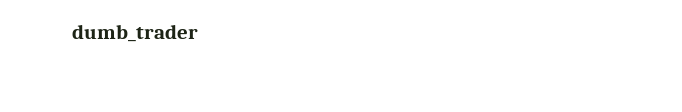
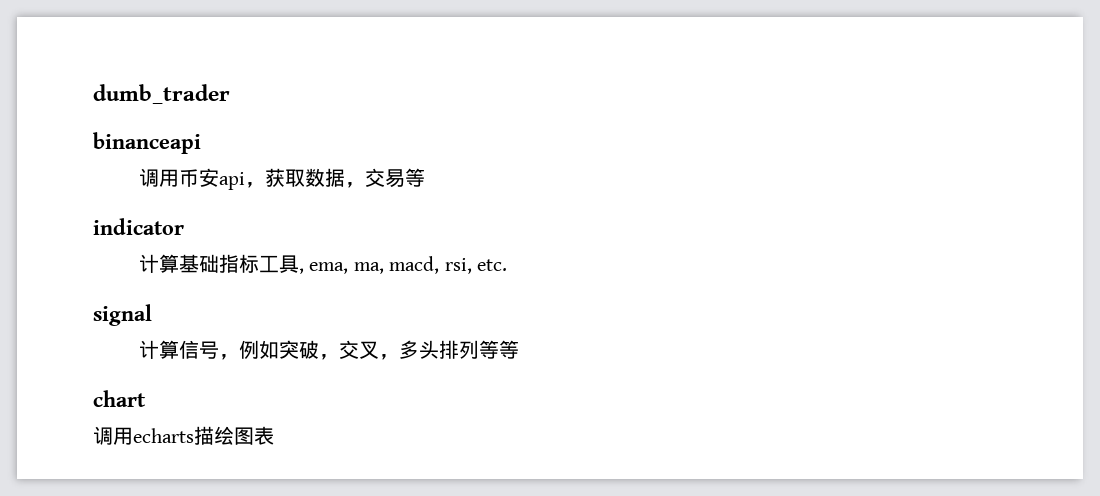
+ binanceapi
+ 调用币安api，获取数据，交易等
+ indicator
+ 计算基础指标工具, ema, ma, macd, rsi, etc.
+ signal
+ 计算信号，例如突破，交叉，多头排列等等
+ chart
+ 调用echarts描绘图表

